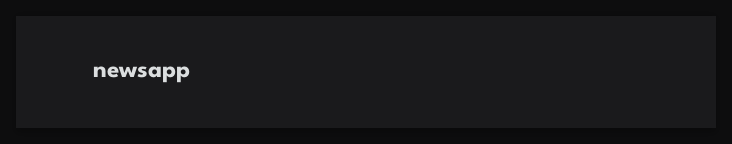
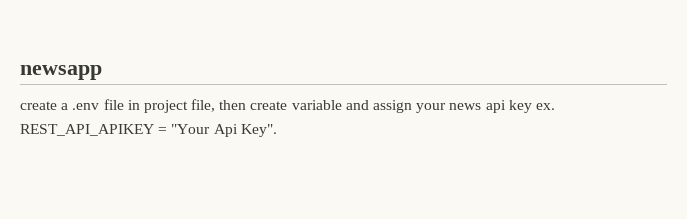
+ create a .env file in project file, then create variable and assign your news api key ex. REST_API_APIKEY = "Your Api Key".

